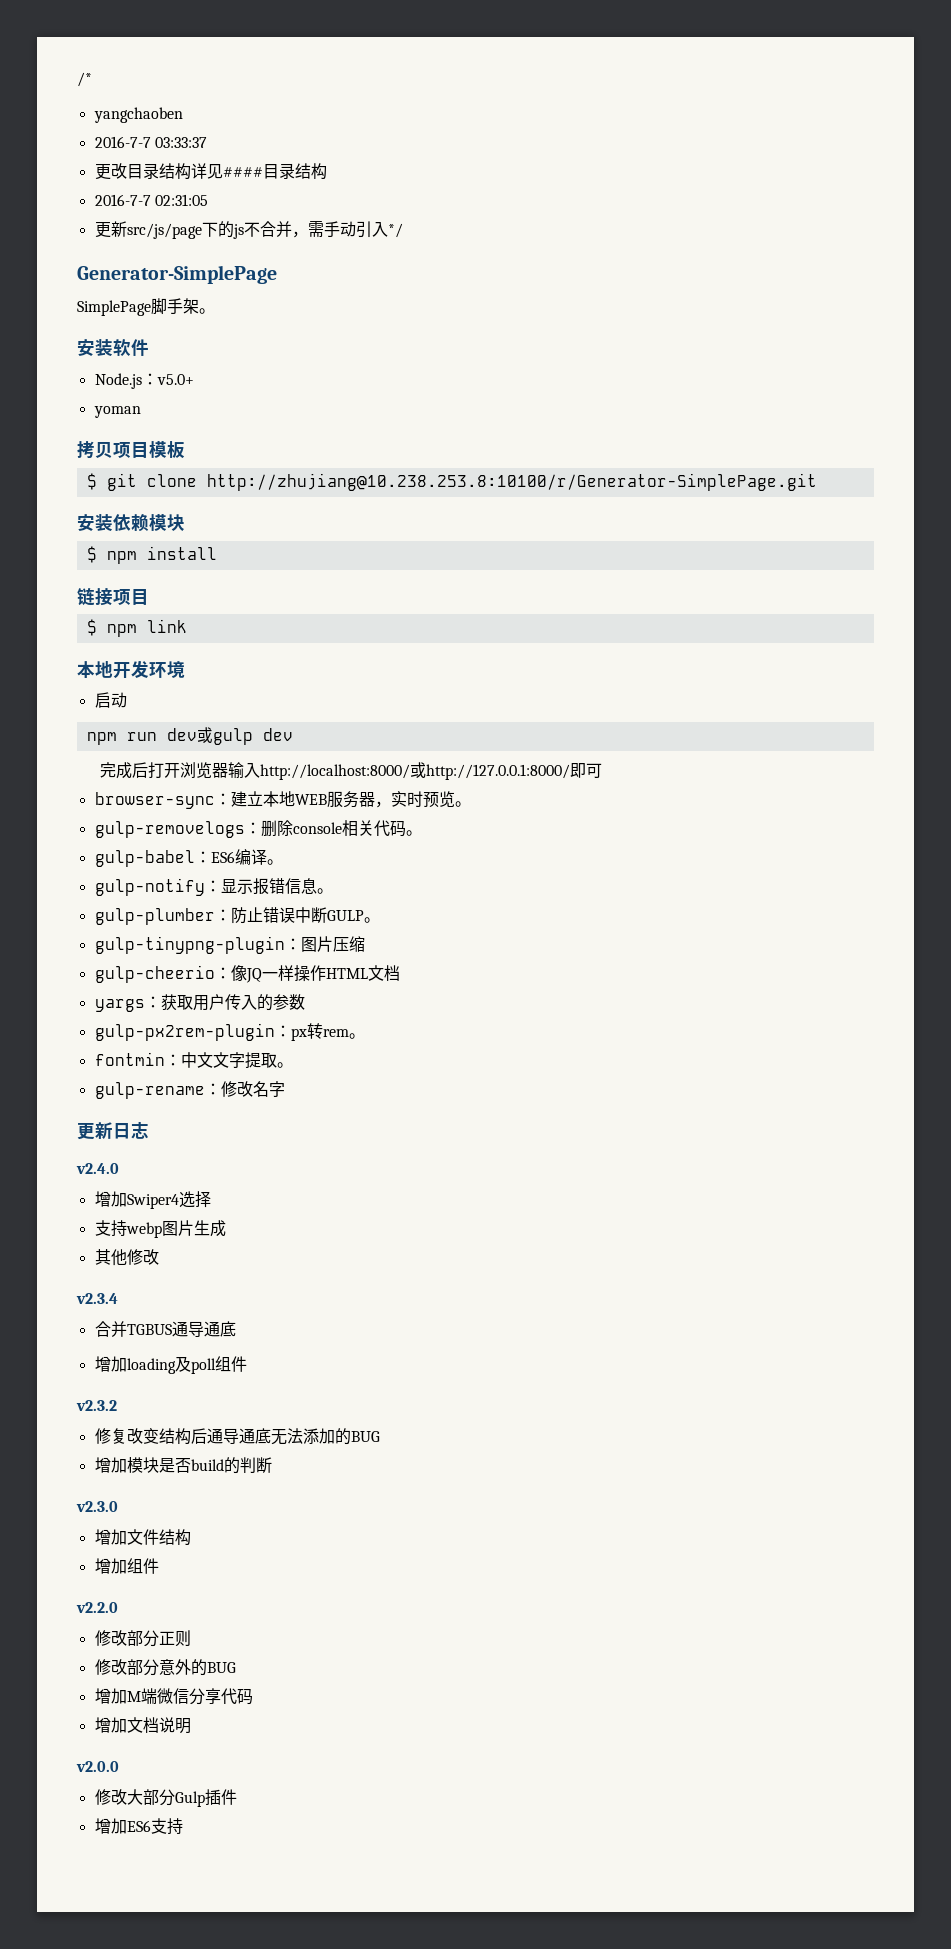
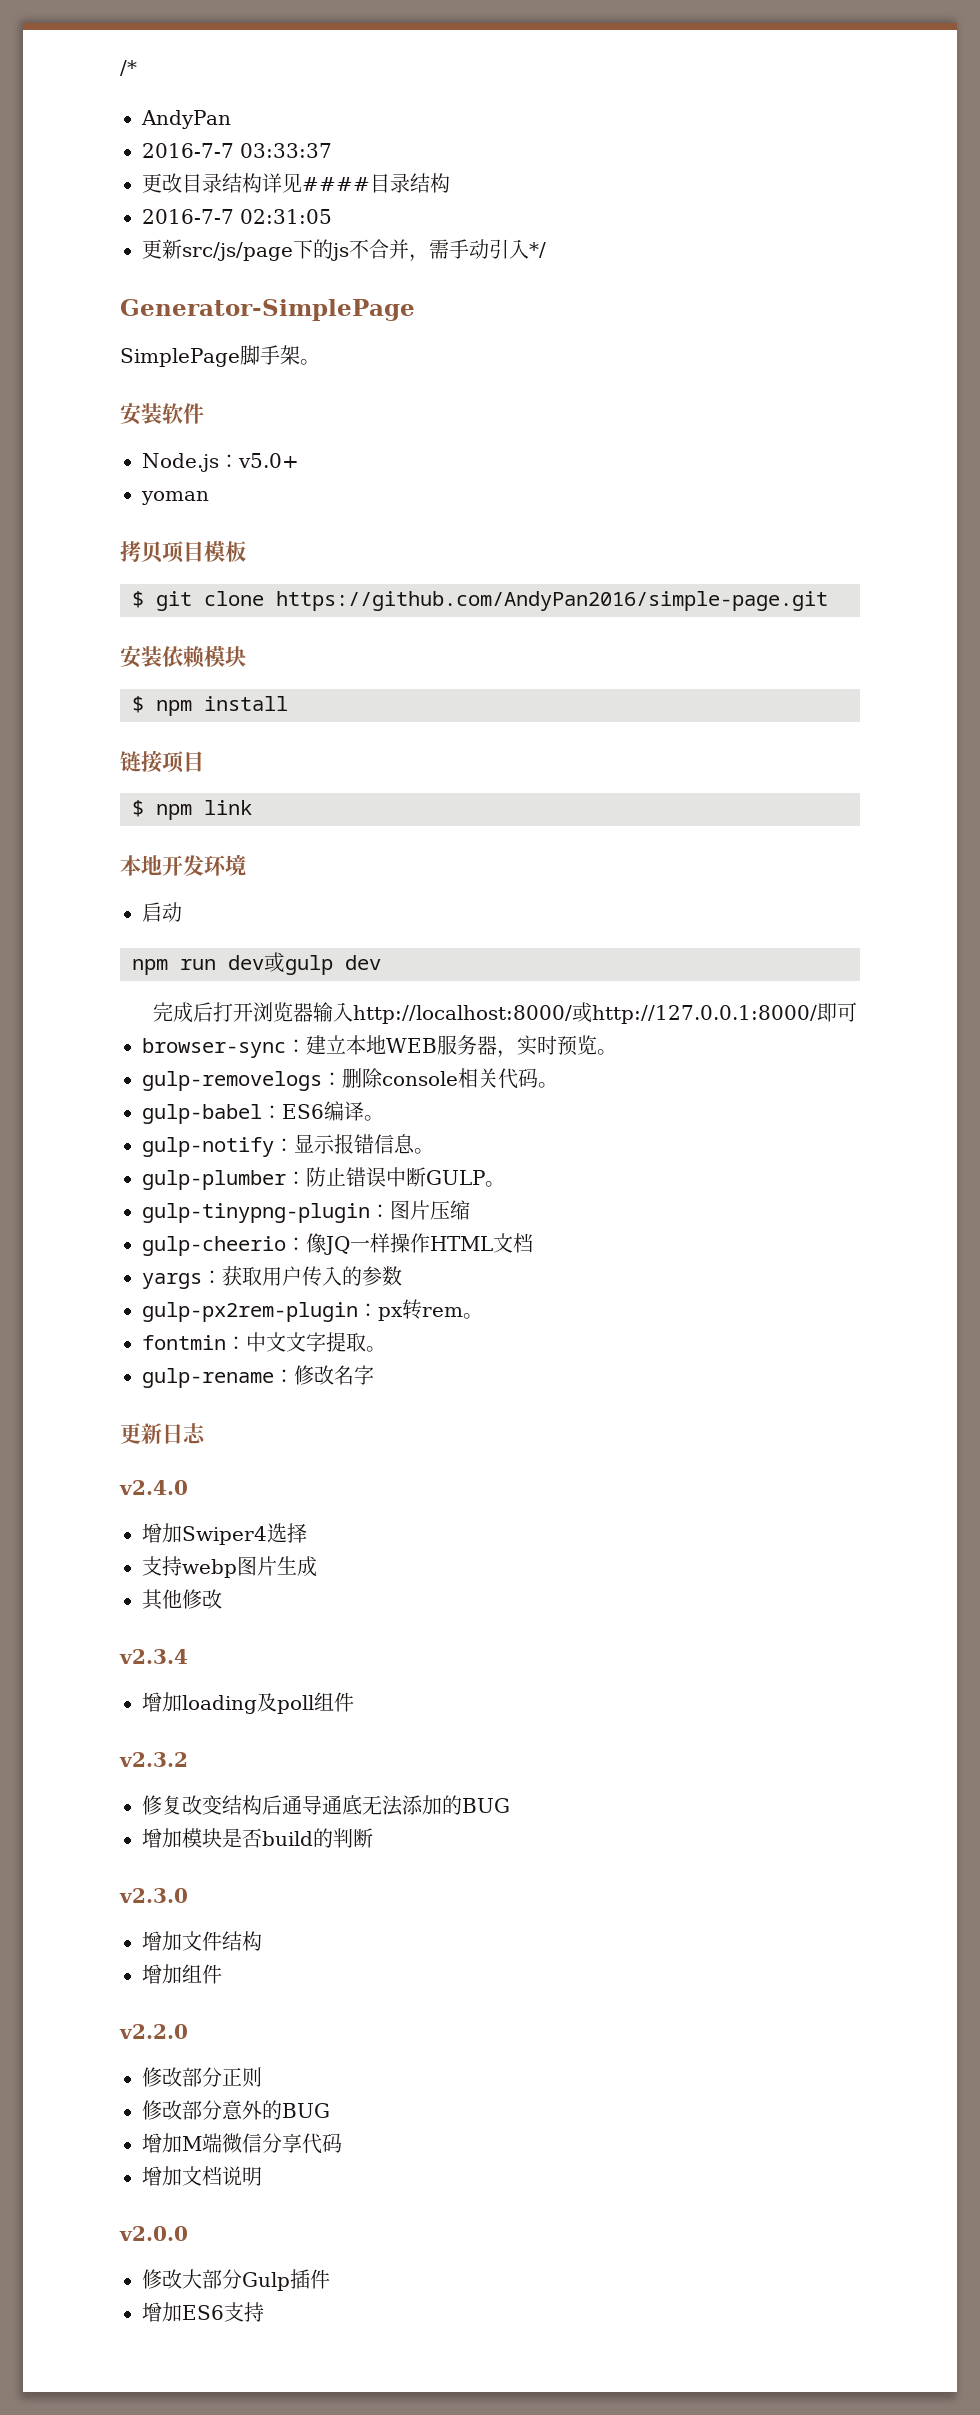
- yangchaoben
+ AndyPan
- $ git clone http://zhujiang@10.238.253.8:10100/r/Generator-SimplePage.git
+ $ git clone https://github.com/AndyPan2016/simple-page.git
- 合并TGBUS通导通底

